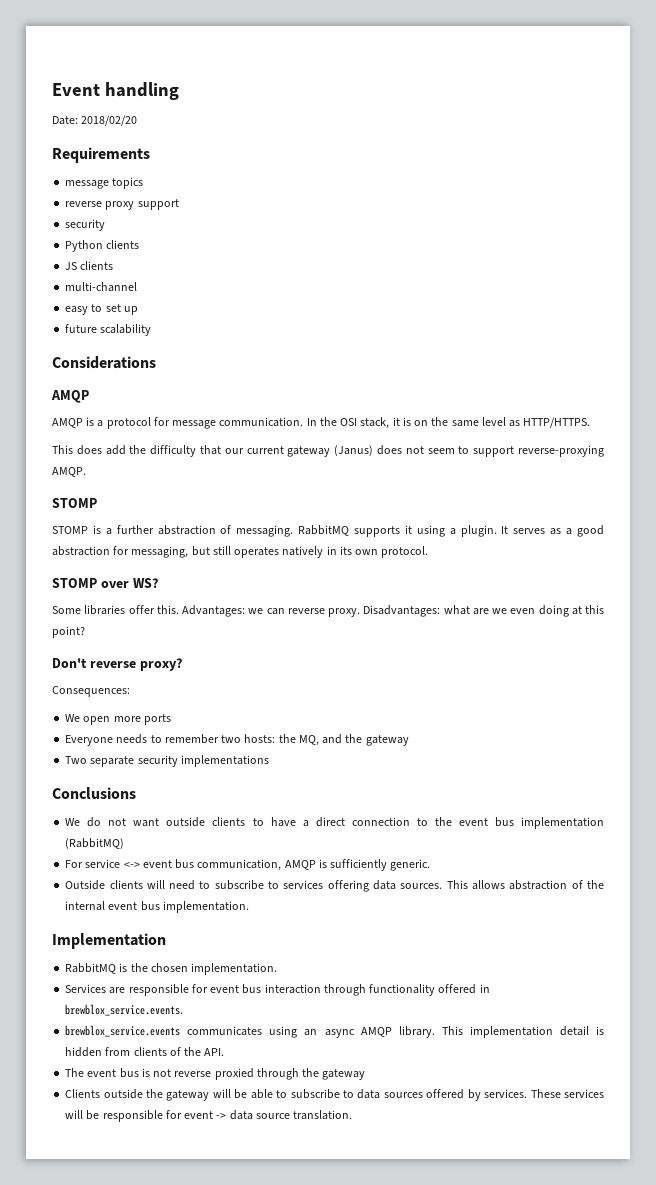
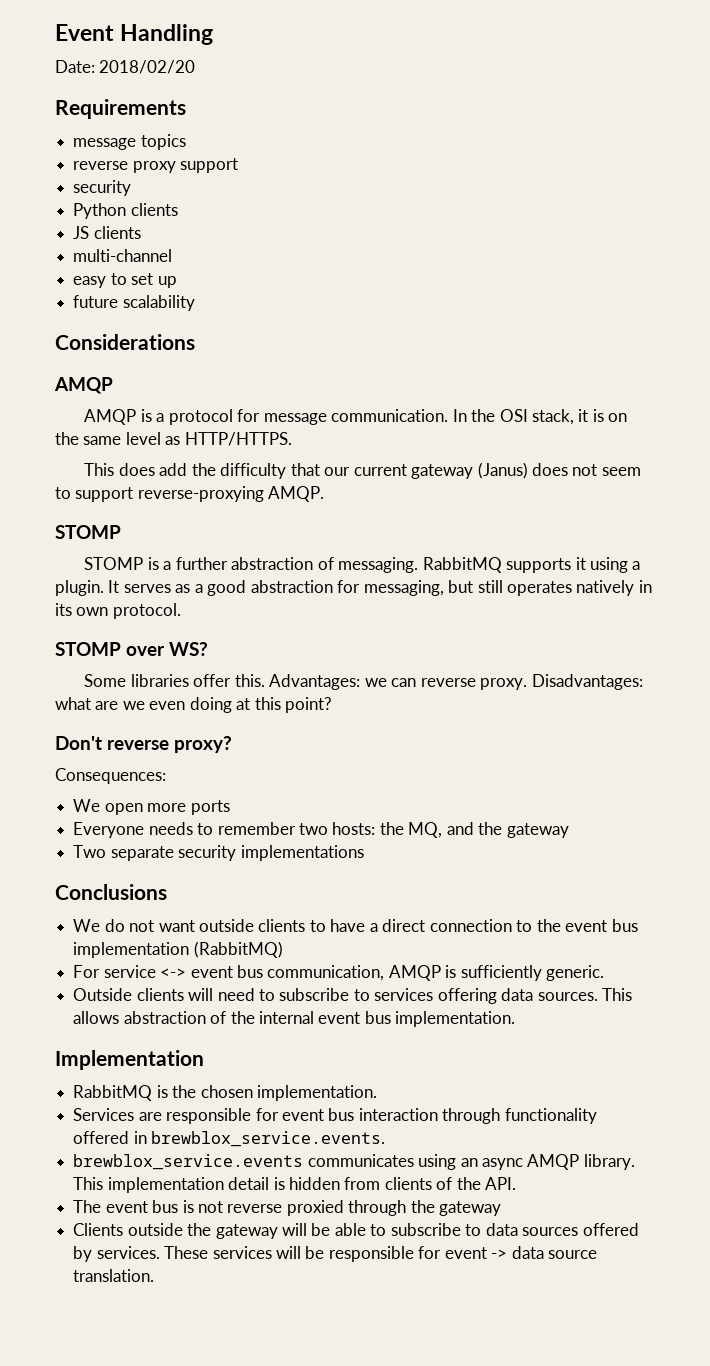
- Event handling
+ Event Handling

